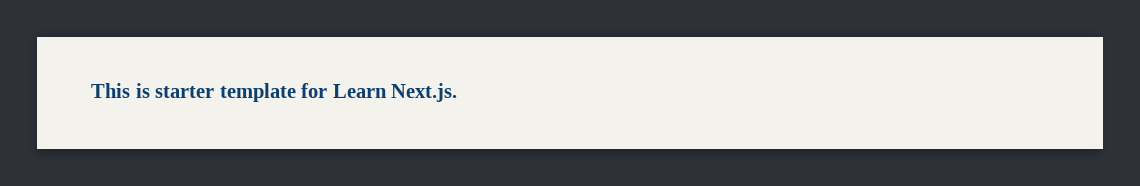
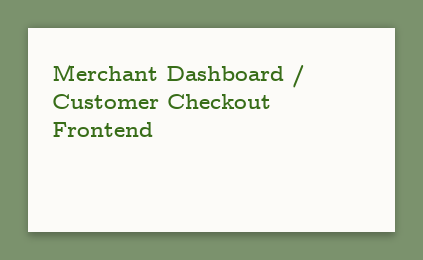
- This is starter template for Learn Next.js.
+ Merchant Dashboard / Customer Checkout Frontend

